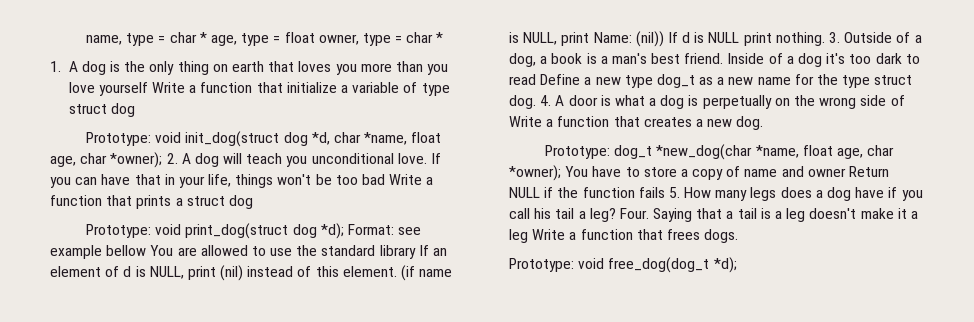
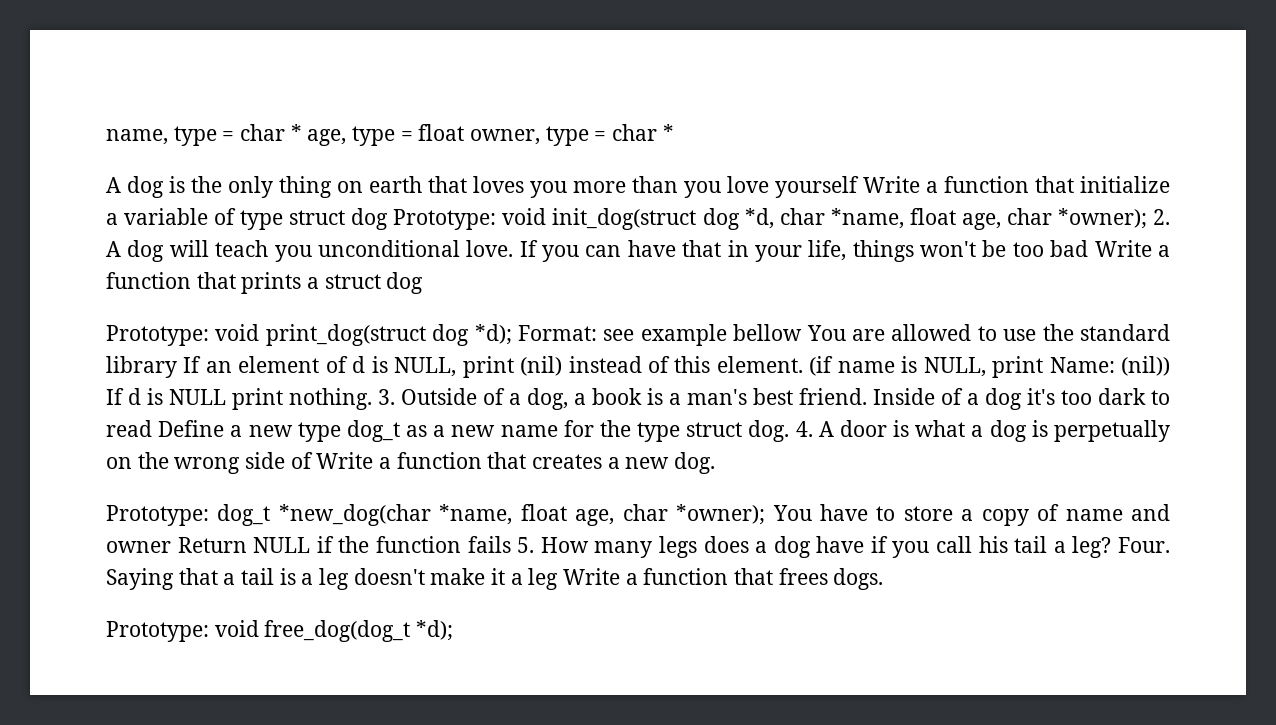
- 1. A dog is the only thing on earth that loves you more than you love yourself Write a function that initialize a variable of type struct dog
- Prototype: void init_dog(struct dog *d, char *name, float age, char *owner); 2. A dog will teach you unconditional love.
+ A dog is the only thing on earth that loves you more than you love yourself Write a function that initialize a variable of type struct dog Prototype: void init_dog(struct dog *d, char *name, float age, char *owner); 2. A dog will teach you unconditional love.

